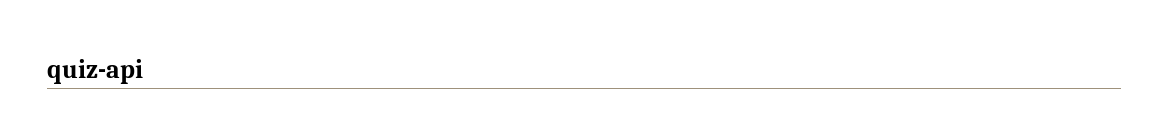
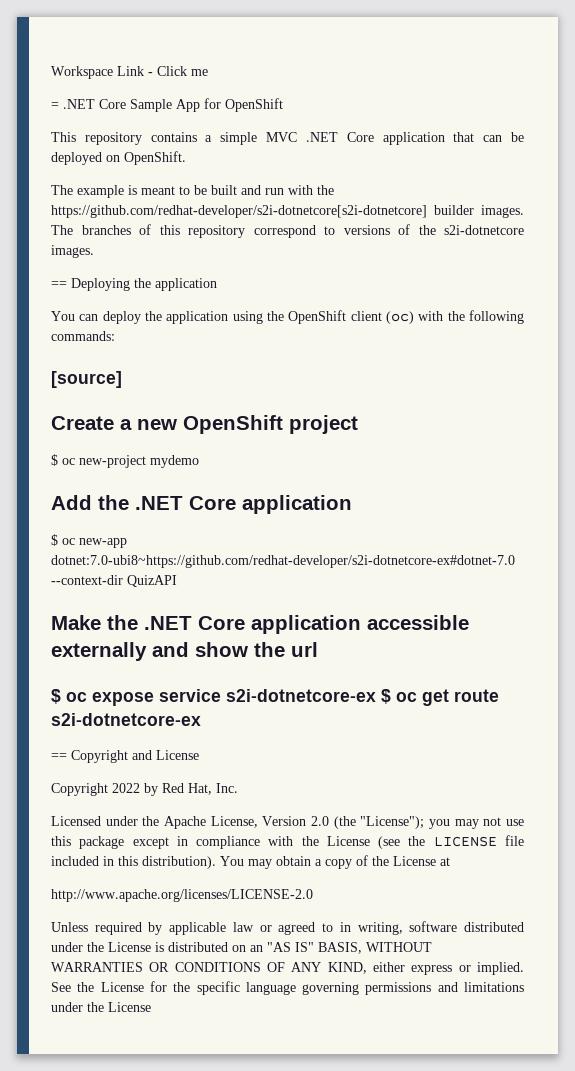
- quiz-api
+ Workspace Link - Click me
+ = .NET Core Sample App for OpenShift
+ This repository contains a simple MVC .NET Core application that can be deployed on OpenShift.
+ The example is meant to be built and run with the https://github.com/redhat-developer/s2i-dotnetcore[s2i-dotnetcore] builder images. The branches of this repository correspond to versions of the s2i-dotnetcore images.
+ == Deploying the application
+ You can deploy the application using the OpenShift client (oc) with the following commands:
+ [source]
+ Create a new OpenShift project
+ $ oc new-project mydemo
+ Add the .NET Core application
+ $ oc new-app dotnet:7.0-ubi8~https://github.com/redhat-developer/s2i-dotnetcore-ex#dotnet-7.0 --context-dir QuizAPI
+ Make the .NET Core application accessible externally and show the url
+ $ oc expose service s2i-dotnetcore-ex $ oc get route s2i-dotnetcore-ex
+ == Copyright and License
+ Copyright 2022 by Red Hat, Inc.
+ Licensed under the Apache License, Version 2.0 (the "License"); you may not use this package except in compliance with the License (see the LICENSE file included in this distribution). You may obtain a copy of the License at
+ http://www.apache.org/licenses/LICENSE-2.0
+ Unless required by applicable law or agreed to in writing, software distributed under the License is distributed on an "AS IS" BASIS, WITHOUT WARRANTIES OR CONDITIONS OF ANY KIND, either express or implied. See the License for the specific language governing permissions and limitations under the License

